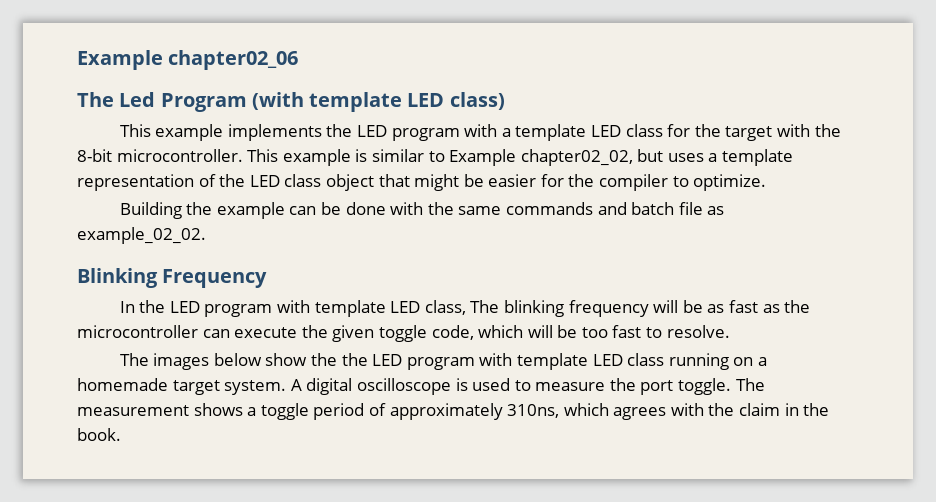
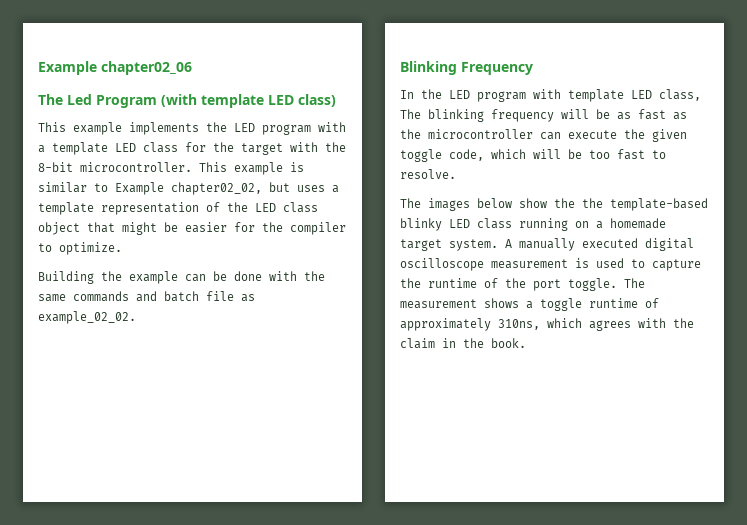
- The images below show the the LED program with template LED class running on a homemade target system.
+ The images below show the the template-based blinky LED class running on a homemade target system.
- A digital oscilloscope is used to measure the port toggle.
+ A manually executed digital oscilloscope measurement is used to capture the runtime of the port toggle.
- The measurement shows a toggle period of approximately 310ns, which agrees with the claim in the book.
+ The measurement shows a toggle runtime of approximately 310ns, which agrees with the claim in the book.

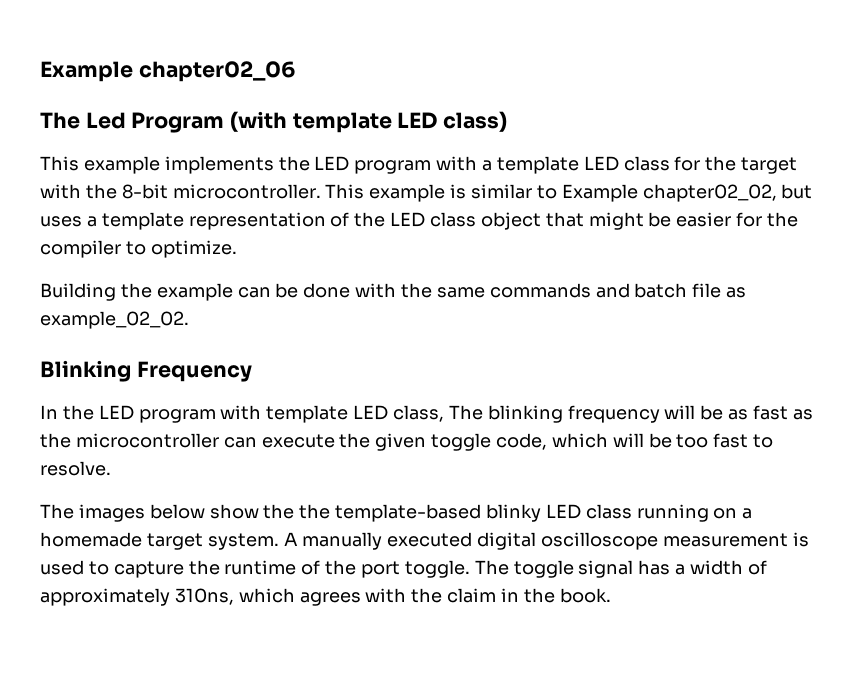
- The measurement shows a toggle runtime of approximately 310ns, which agrees with the claim in the book.
+ The toggle signal has a width of approximately 310ns, which agrees with the claim in the book.

